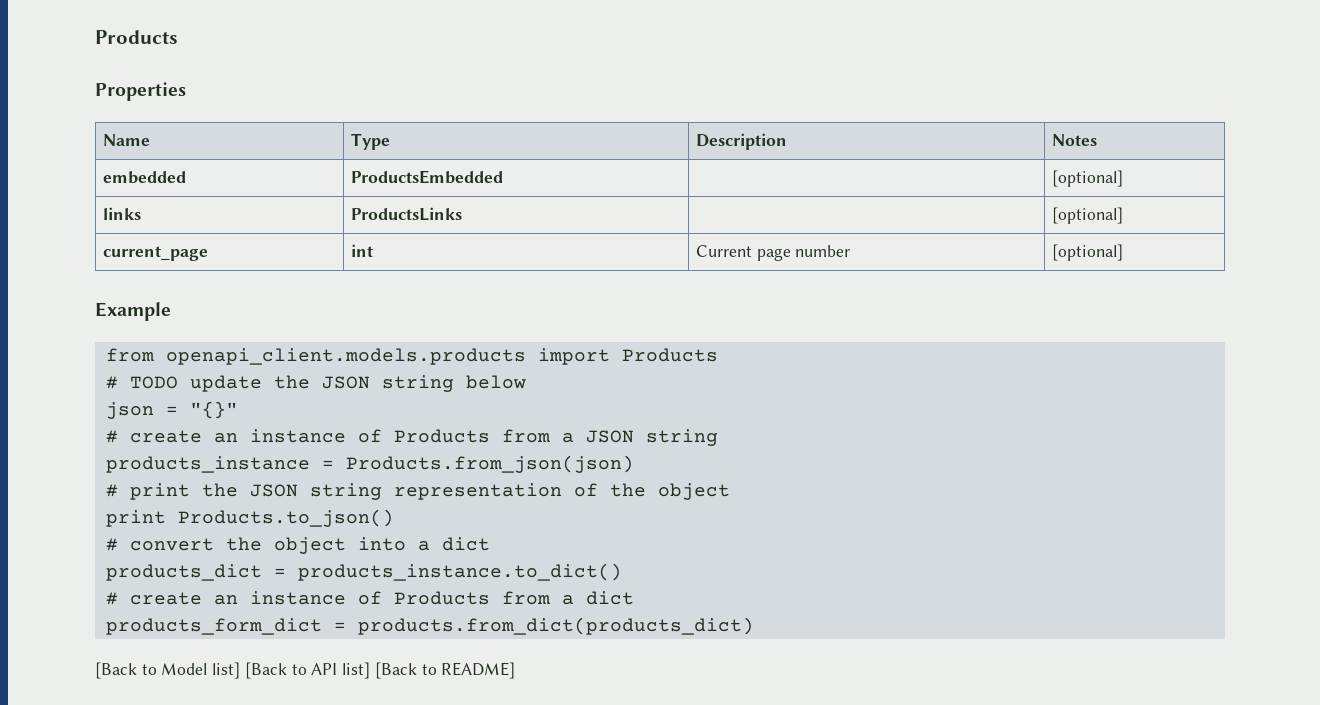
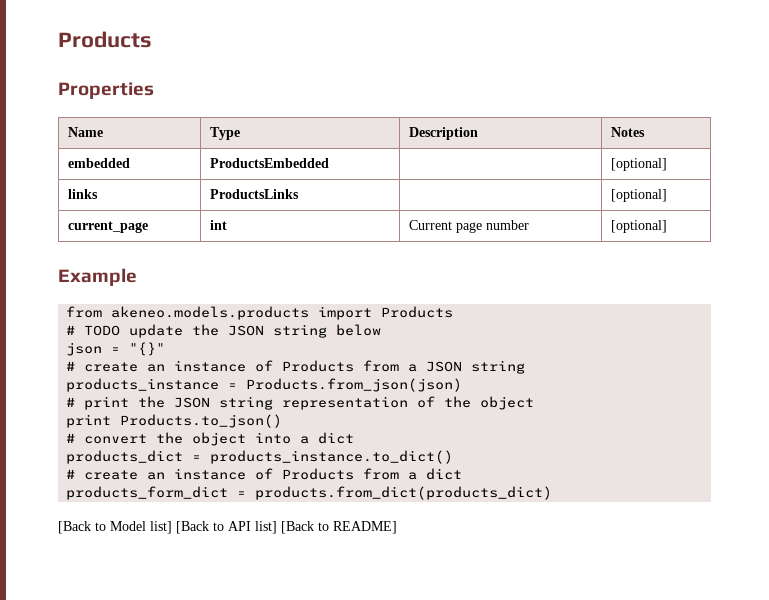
- from openapi_client.models.products import Products
+ from akeneo.models.products import Products

